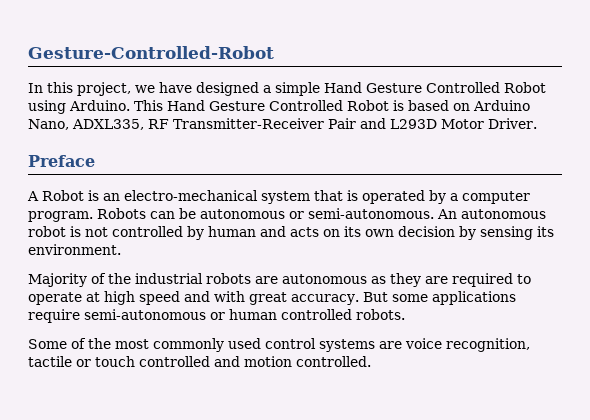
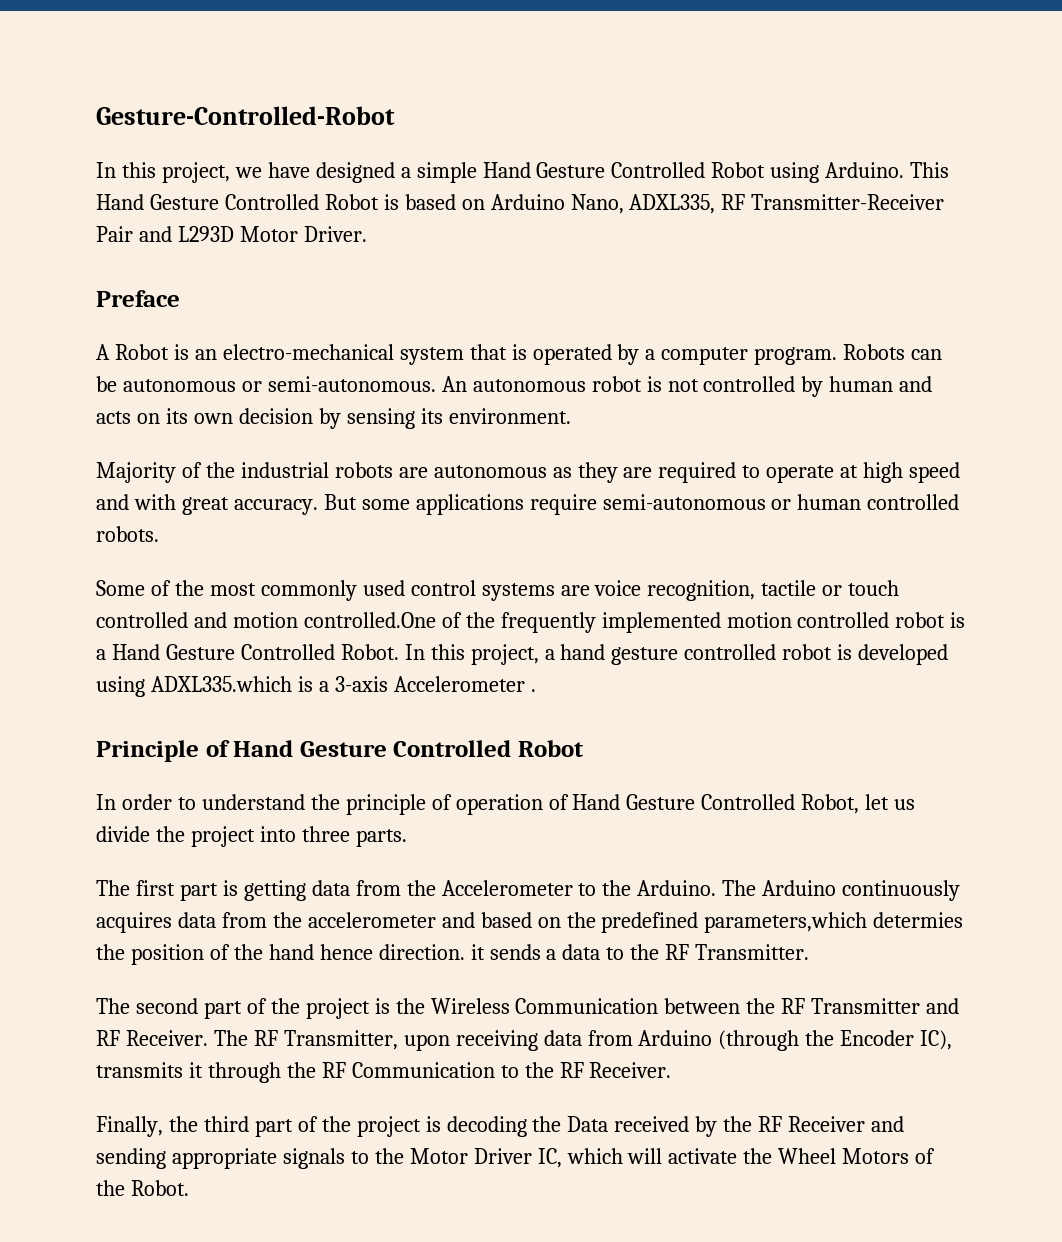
- Some of the most commonly used control systems are voice recognition, tactile or touch controlled and motion controlled.
+ Some of the most commonly used control systems are voice recognition, tactile or touch controlled and motion controlled.One of the frequently implemented motion controlled robot is a Hand Gesture Controlled Robot. In this project, a hand gesture controlled robot is developed using ADXL335.which is a 3-axis Accelerometer .
+ Principle of Hand Gesture Controlled Robot
+ In order to understand the principle of operation of Hand Gesture Controlled Robot, let us divide the project into three parts.
+ The first part is getting data from the Accelerometer to the Arduino. The Arduino continuously acquires data from the accelerometer and based on the predefined parameters,which determies the position of the hand hence direction. it sends a data to the RF Transmitter.
+ The second part of the project is the Wireless Communication between the RF Transmitter and RF Receiver. The RF Transmitter, upon receiving data from Arduino (through the Encoder IC), transmits it through the RF Communication to the RF Receiver.
+ Finally, the third part of the project is decoding the Data received by the RF Receiver and sending appropriate signals to the Motor Driver IC, which will activate the Wheel Motors of the Robot.

